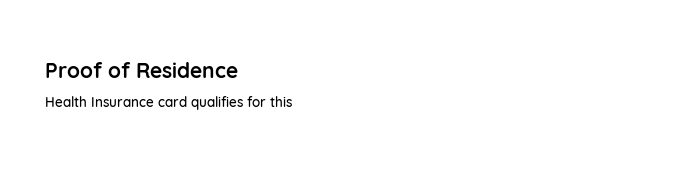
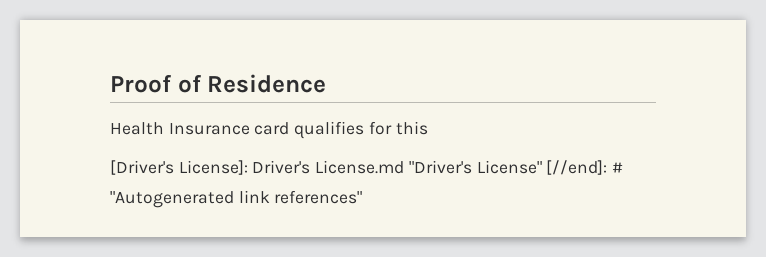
+ [Driver's License]: Driver's License.md "Driver's License" [//end]: # "Autogenerated link references"

